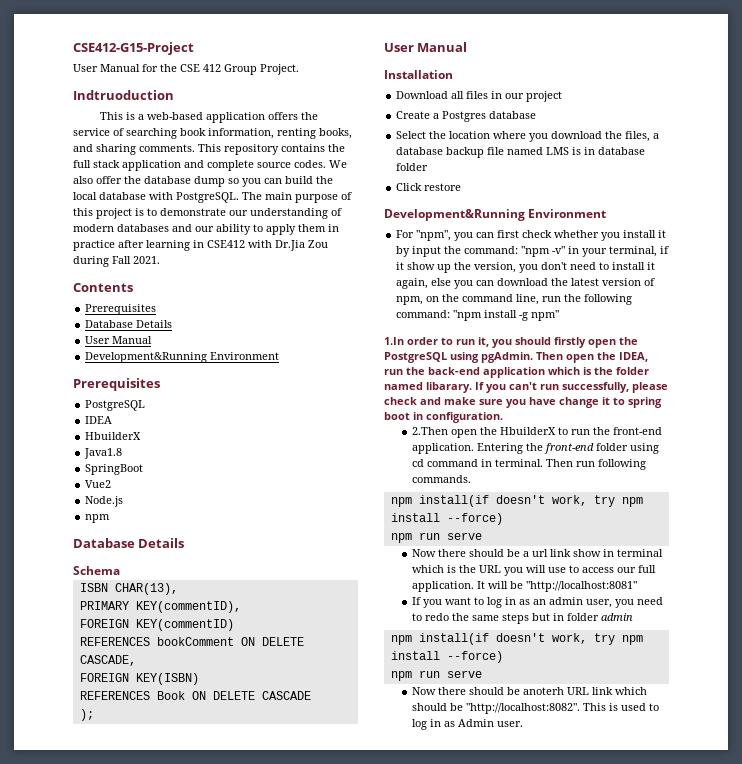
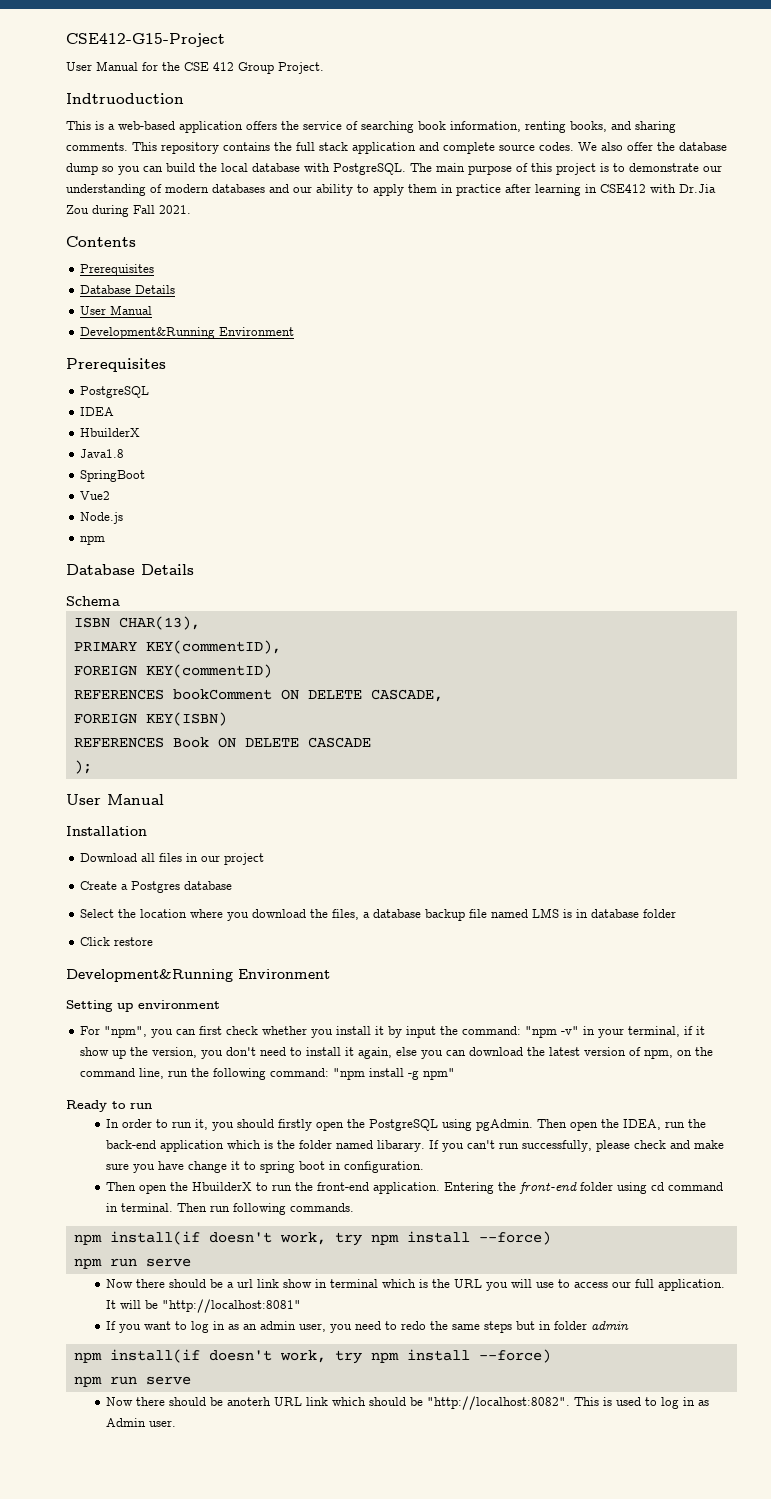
+ Setting up environment
- 1.In order to run it, you should firstly open the PostgreSQL using pgAdmin.
+ Ready to run
+ In order to run it, you should firstly open the PostgreSQL using pgAdmin.
- 2.Then open the HbuilderX to run the front-end application.
+ Then open the HbuilderX to run the front-end application.

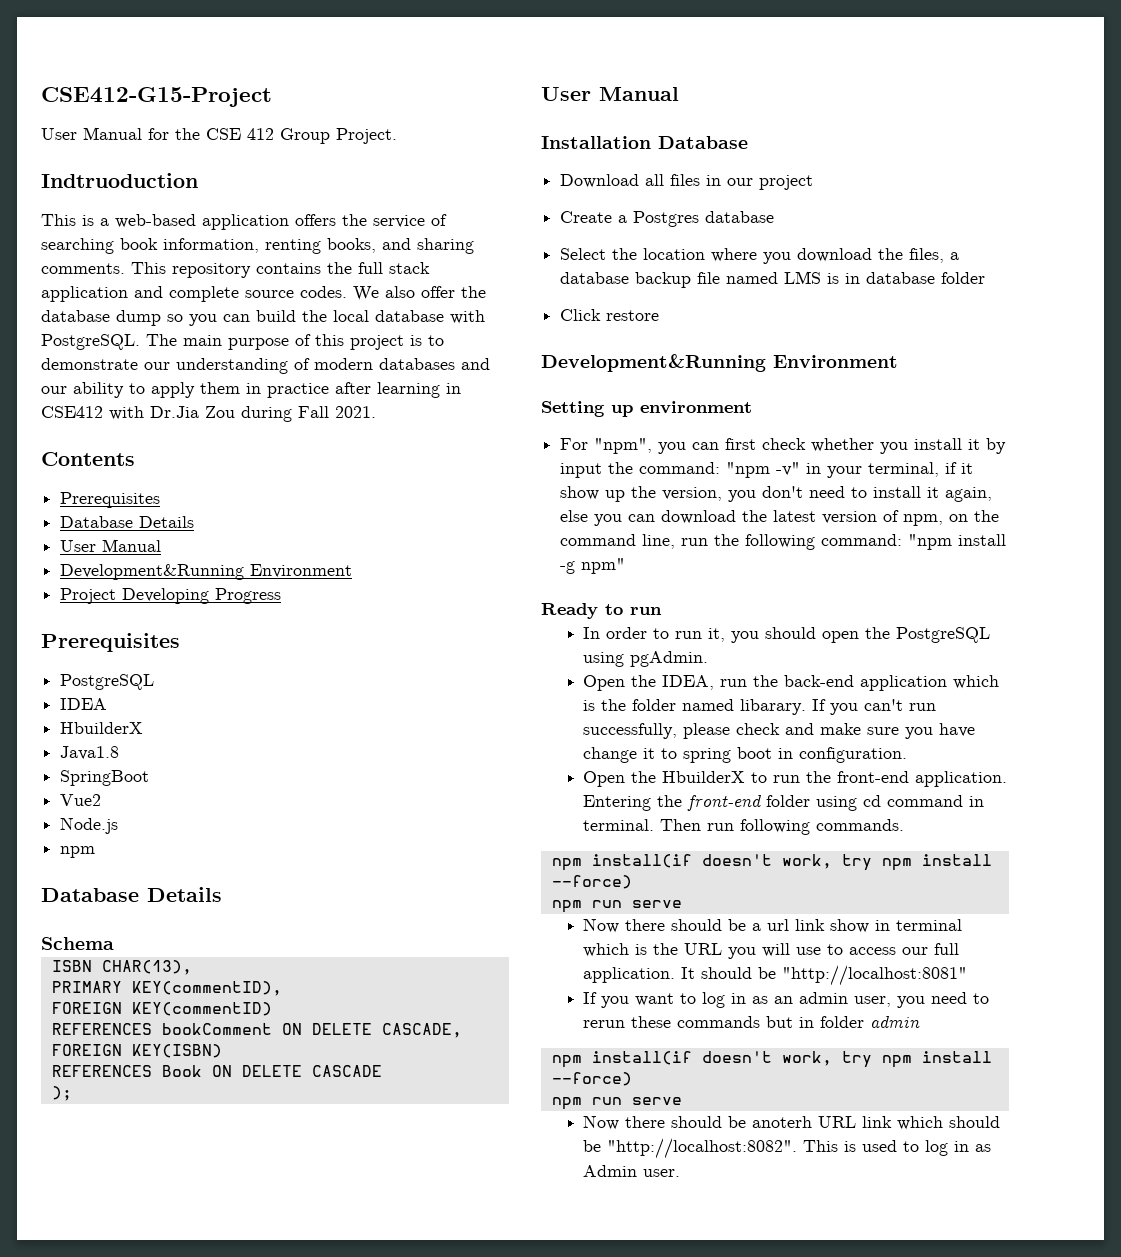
+ Project Developing Progress
- Installation
+ Installation Database
- In order to run it, you should firstly open the PostgreSQL using pgAdmin. Then open the IDEA, run the back-end application which is the folder named libarary.
+ In order to run it, you should open the PostgreSQL using pgAdmin.
+ Open the IDEA, run the back-end application which is the folder named libarary.
- Then open the HbuilderX to run the front-end application.
+ Open the HbuilderX to run the front-end application.
- It will be "http://localhost:8081"
+ It should be "http://localhost:8081"
- If you want to log in as an admin user, you need to redo the same steps but in folder admin
+ If you want to log in as an admin user, you need to rerun these commands but in folder admin

